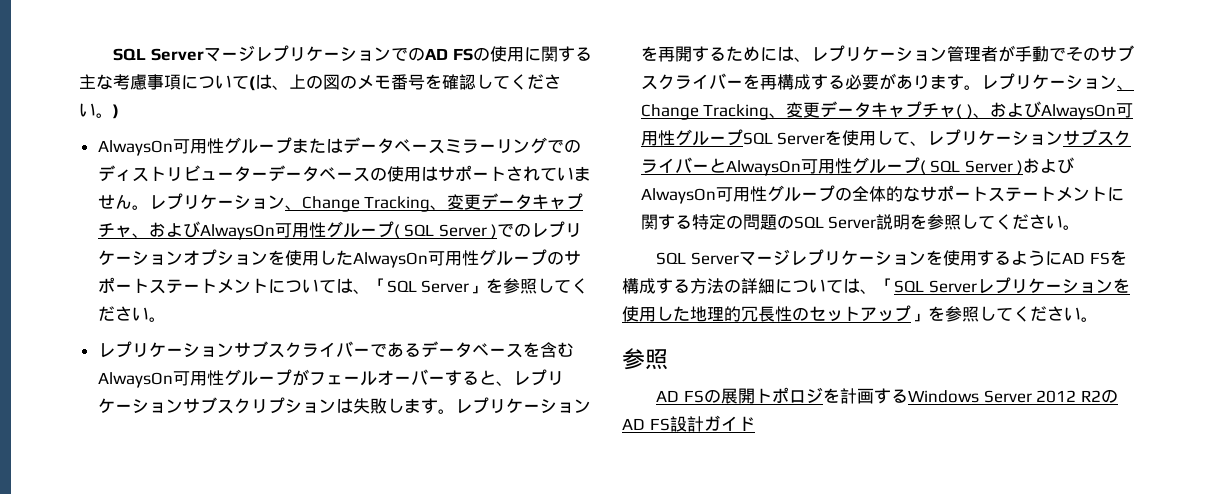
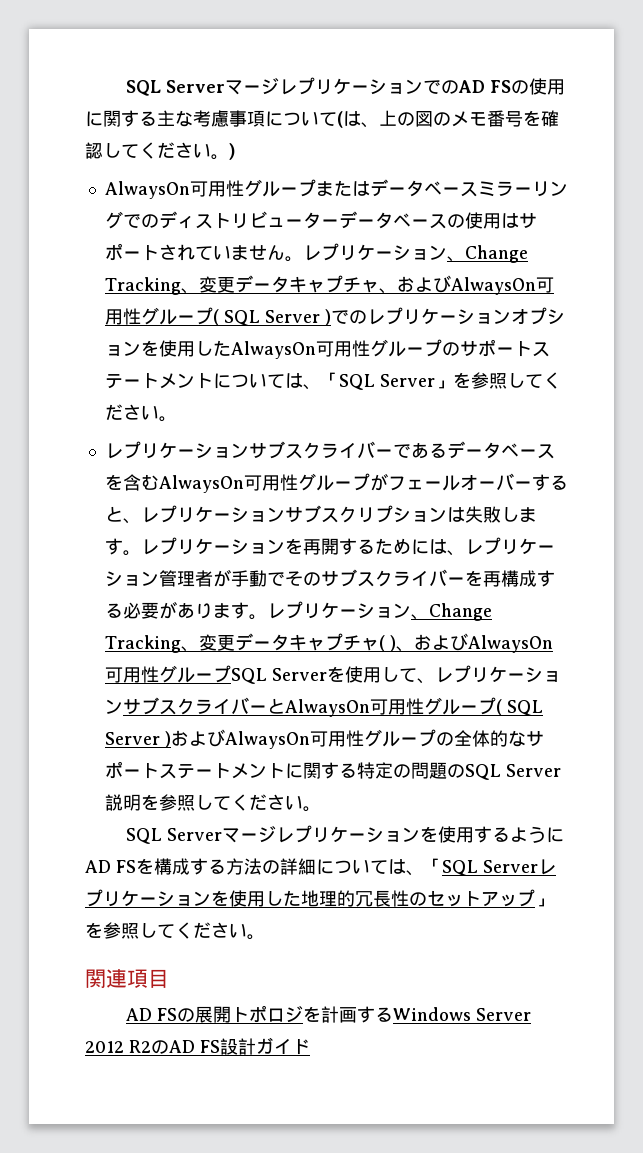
  SQL Serverマージレプリケーションを使用するようにAD FSを構成する方法の詳細については、「SQL Serverレプリケーションを使用した地理的冗長性のセットアップ」を参照してください。
- 参照
+ 関連項目

